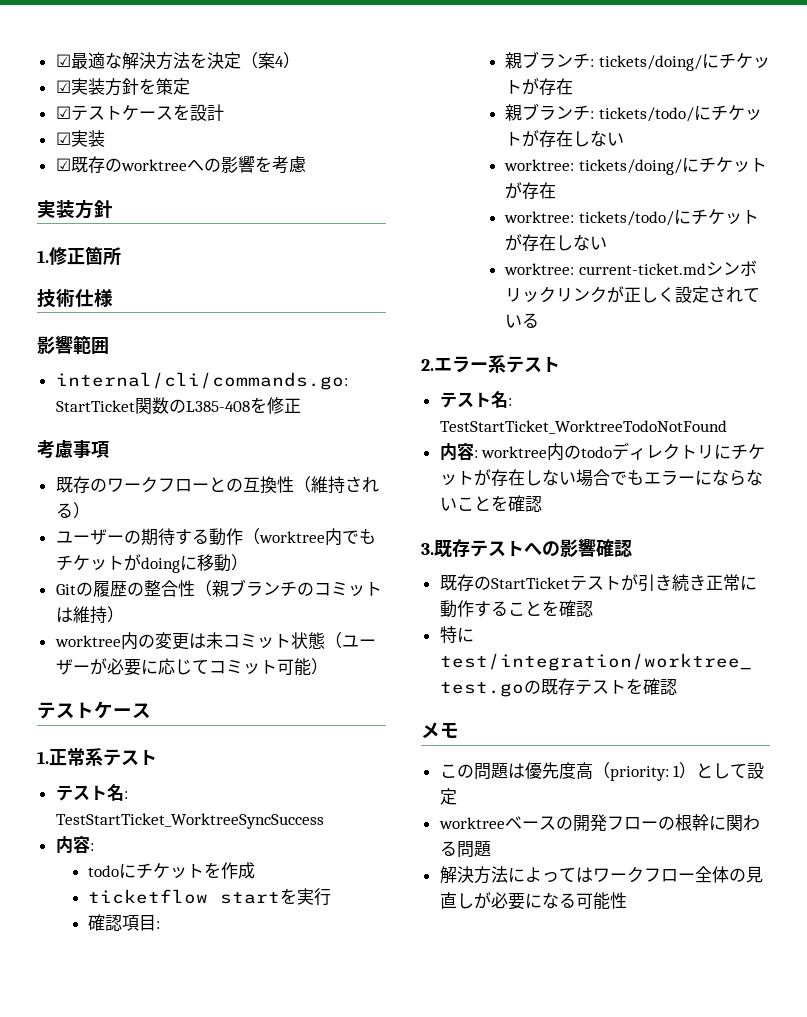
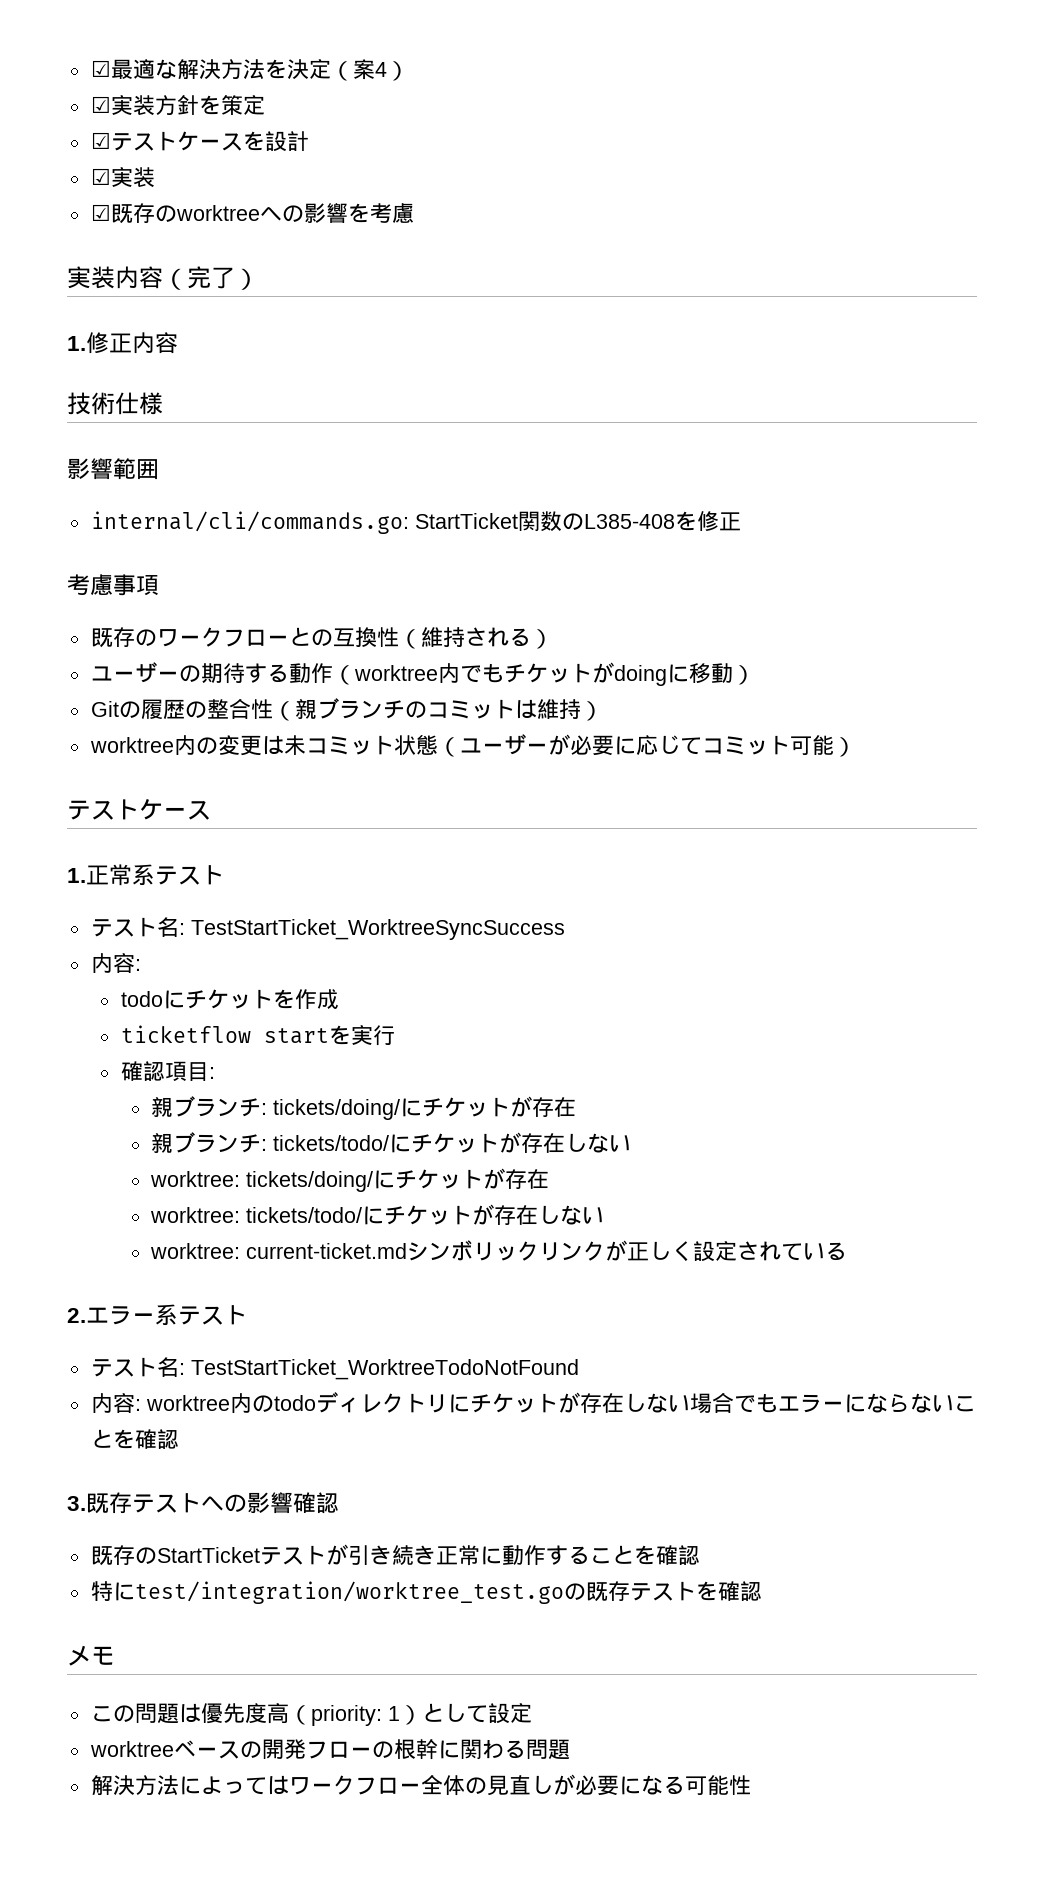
  ☑既存のworktreeへの影響を考慮
- 実装方針
+ 実装内容（完了）
- 1.修正箇所
+ 1.修正内容

